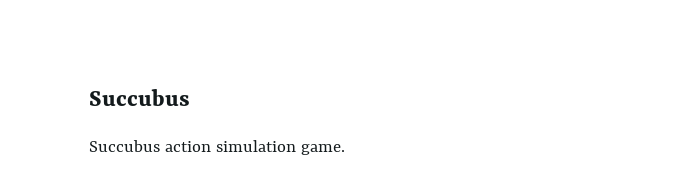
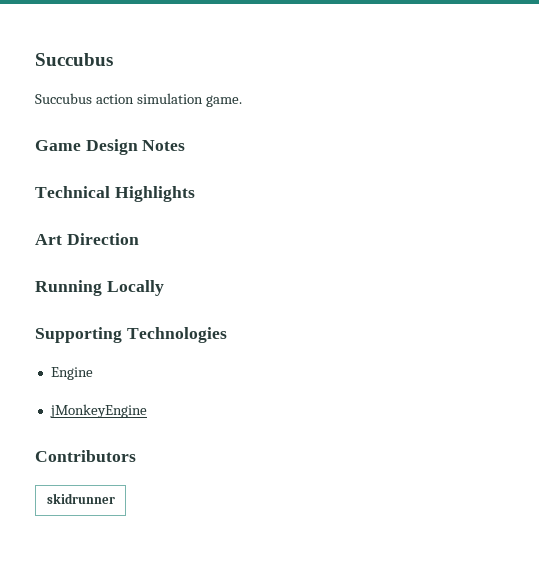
+ Game Design Notes
+ Technical Highlights
+ Art Direction
+ Running Locally
+ Supporting Technologies
+ Engine
+ jMonkeyEngine
+ Contributors
+ skidrunner

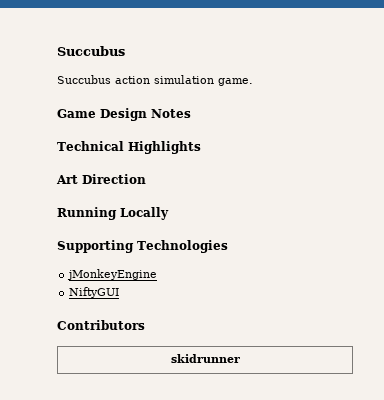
- Engine
  jMonkeyEngine
+ NiftyGUI

